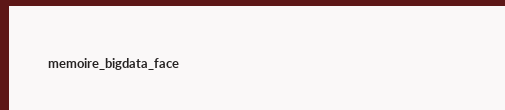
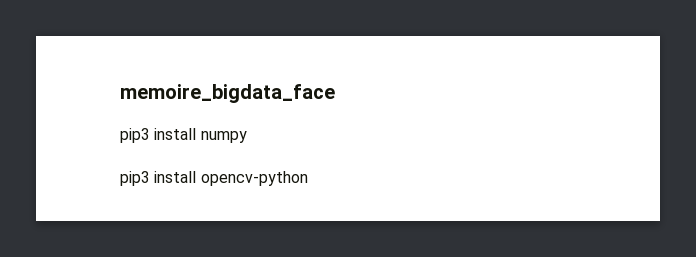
+ pip3 install numpy
+ pip3 install opencv-python

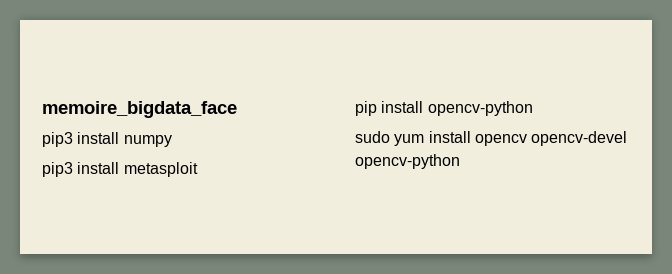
- pip3 install opencv-python
+ pip3 install metasploit
+ pip install opencv-python
+ sudo yum install opencv opencv-devel opencv-python

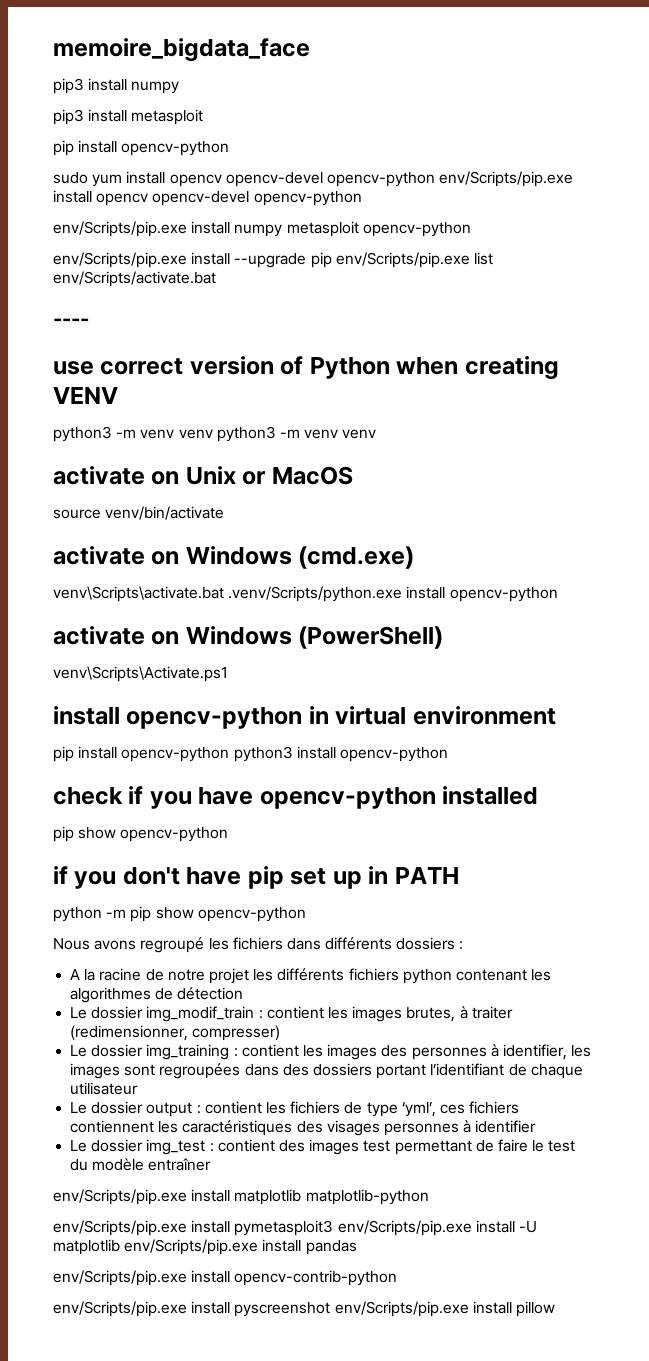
- sudo yum install opencv opencv-devel opencv-python
+ sudo yum install opencv opencv-devel opencv-python env/Scripts/pip.exe install opencv opencv-devel opencv-python
+ env/Scripts/pip.exe install numpy metasploit opencv-python
+ env/Scripts/pip.exe install --upgrade pip env/Scripts/pip.exe list env/Scripts/activate.bat
+ ----
+ use correct version of Python when creating VENV
+ python3 -m venv venv python3 -m venv venv
+ activate on Unix or MacOS
+ source venv/bin/activate
+ activate on Windows (cmd.exe)
+ venv\Scripts\activate.bat .venv/Scripts/python.exe install opencv-python
+ activate on Windows (PowerShell)
+ venv\Scripts\Activate.ps1
+ install opencv-python in virtual environment
+ pip install opencv-python python3 install opencv-python
+ check if you have opencv-python installed
+ pip show opencv-python
+ if you don't have pip set up in PATH
+ python -m pip show opencv-python
+ Nous avons regroupé les fichiers dans différents dossiers :
+ A la racine de notre projet les différents fichiers python contenant les algorithmes de détection
+ Le dossier img_modif_train : contient les images brutes, à traiter (redimensionner, compresser)
+ Le dossier img_training : contient les images des personnes à identifier, les images sont regroupées dans des dossiers portant l’identifiant de chaque utilisateur
+ Le dossier output : contient les fichiers de type ‘yml’, ces fichiers contiennent les caractéristiques des visages personnes à identifier
+ Le dossier img_test : contient des images test permettant de faire le test du modèle entraîner
+ env/Scripts/pip.exe install matplotlib matplotlib-python
+ env/Scripts/pip.exe install pymetasploit3 env/Scripts/pip.exe install -U matplotlib env/Scripts/pip.exe install pandas
+ env/Scripts/pip.exe install opencv-contrib-python
+ env/Scripts/pip.exe install pyscreenshot env/Scripts/pip.exe install pillow

